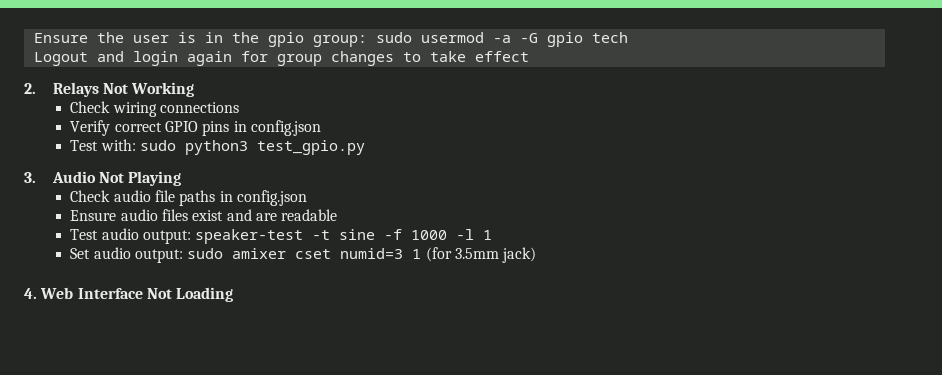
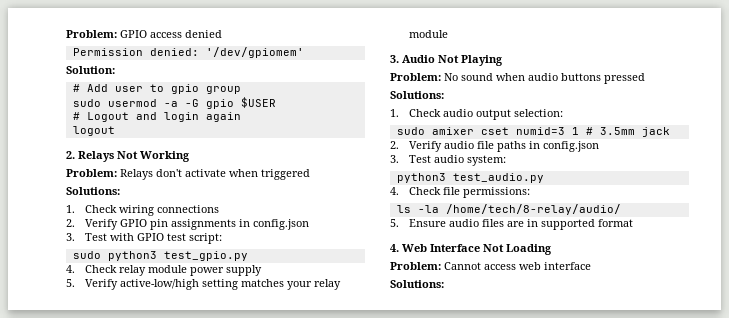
- Ensure the user is in the gpio group: sudo usermod -a -G gpio tech
- Logout and login again for group changes to take effect
+ Problem: GPIO access denied
+ Permission denied: '/dev/gpiomem'
+ Solution:
+ # Add user to gpio group
+ sudo usermod -a -G gpio $USER
+ # Logout and login again
+ logout
  2. Relays Not Working
- Check wiring connections
- Verify correct GPIO pins in config.json
- Test with: sudo python3 test_gpio.py
+ Problem: Relays don't activate when triggered
+ Solutions:
+ 1. Check wiring connections
+ 2. Verify GPIO pin assignments in config.json
+ 3. Test with GPIO test script:
+ sudo python3 test_gpio.py
+ 4. Check relay module power supply
+ 5. Verify active-low/high setting matches your relay module
  3. Audio Not Playing
- Check audio file paths in config.json
- Ensure audio files exist and are readable
- Test audio output: speaker-test -t sine -f 1000 -l 1
- Set audio output: sudo amixer cset numid=3 1 (for 3.5mm jack)
+ Problem: No sound when audio buttons pressed
+ Solutions:
+ 1. Check audio output selection:
+ sudo amixer cset numid=3 1 # 3.5mm jack
+ 2. Verify audio file paths in config.json
+ 3. Test audio system:
+ python3 test_audio.py
+ 4. Check file permissions:
+ ls -la /home/tech/8-relay/audio/
+ 5. Ensure audio files are in supported format
+ Problem: Cannot access web interface
+ Solutions:

